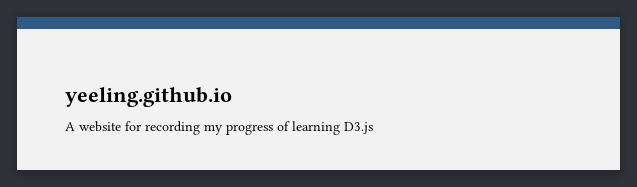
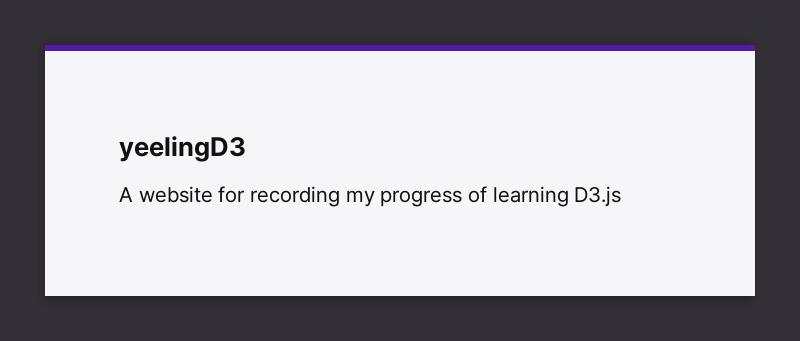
- yeeling.github.io
+ yeelingD3

